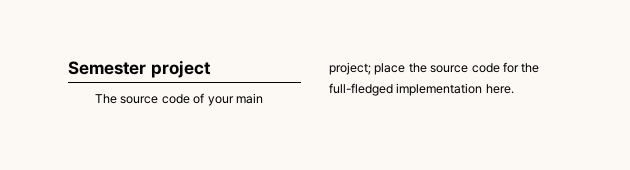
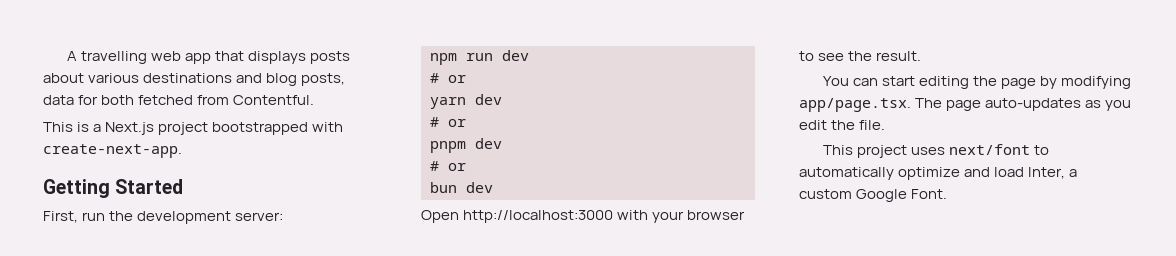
- Semester project
- The source code of your main project; place the source code for the full-fledged implementation here.
+ A travelling web app that displays posts about various destinations and blog posts, data for both fetched from Contentful.
+ This is a Next.js project bootstrapped with create-next-app.
+ Getting Started
+ First, run the development server:
+ npm run dev
+ # or
+ yarn dev
+ # or
+ pnpm dev
+ # or
+ bun dev
+ Open http://localhost:3000 with your browser to see the result.
+ You can start editing the page by modifying app/page.tsx. The page auto-updates as you edit the file.
+ This project uses next/font to automatically optimize and load Inter, a custom Google Font.

